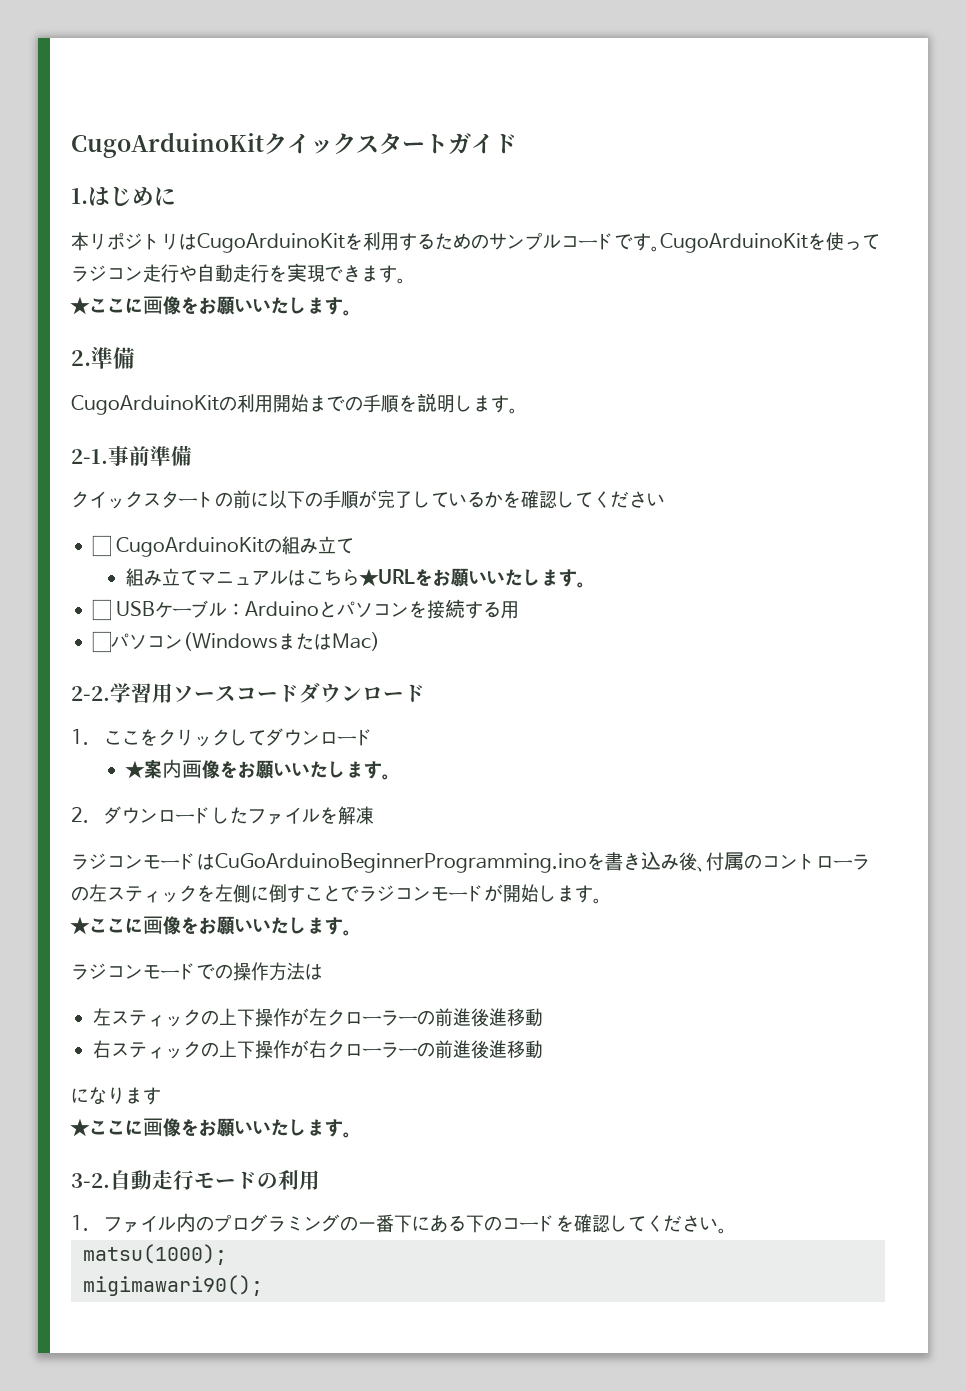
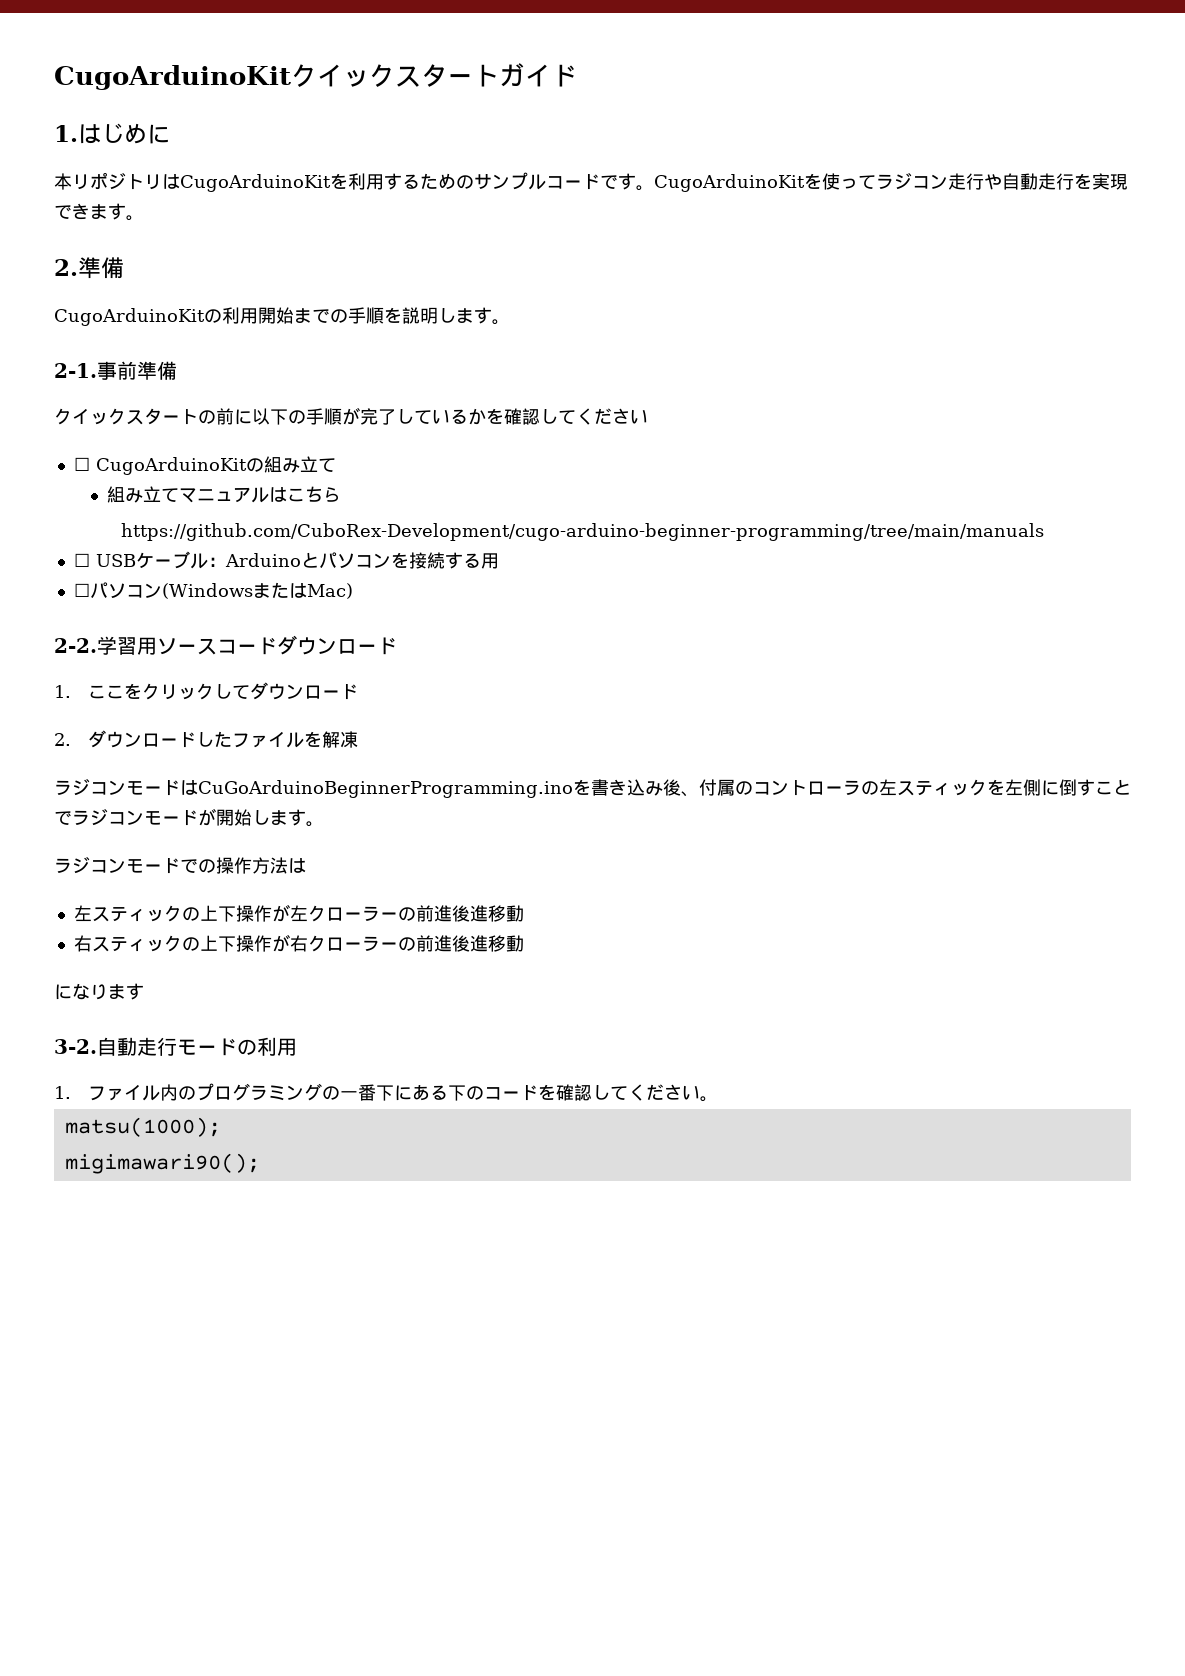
  CugoArduinoKitを使ってラジコン走行や自動走行を実現できます。
- ★ここに画像をお願いいたします。
- 組み立てマニュアルはこちら★URLをお願いいたします。
+ 組み立てマニュアルはこちら
+ https://github.com/CuboRex-Development/cugo-arduino-beginner-programming/tree/main/manuals
- ★案内画像をお願いいたします。
  ラジコンモードはCuGoArduinoBeginnerProgramming.inoを書き込み後、付属のコントローラの左スティックを左側に倒すことでラジコンモードが開始します。
- ★ここに画像をお願いいたします。
  になります
- ★ここに画像をお願いいたします。

